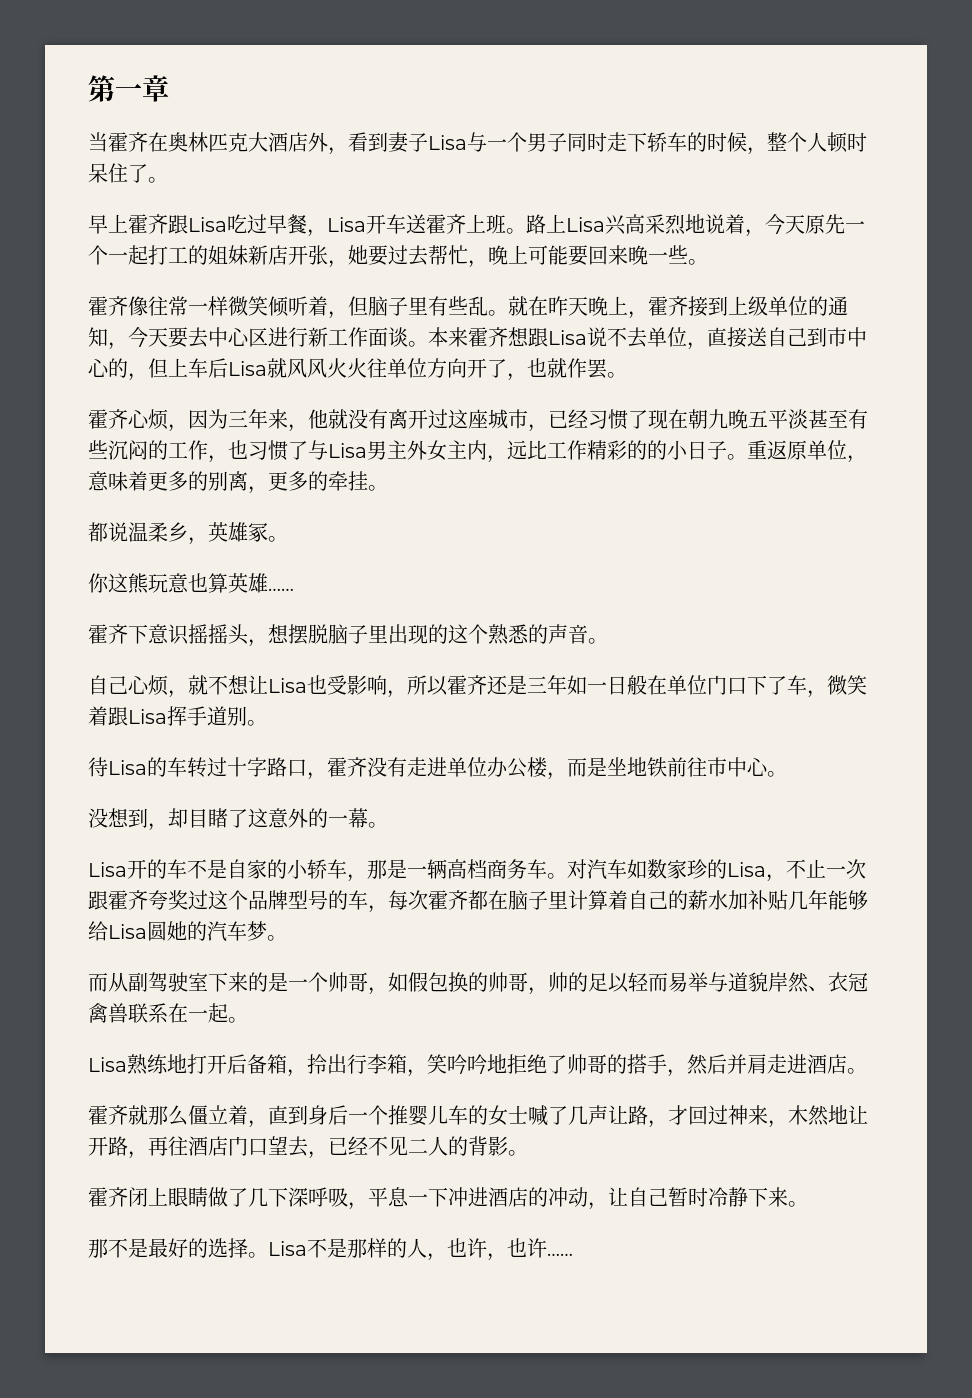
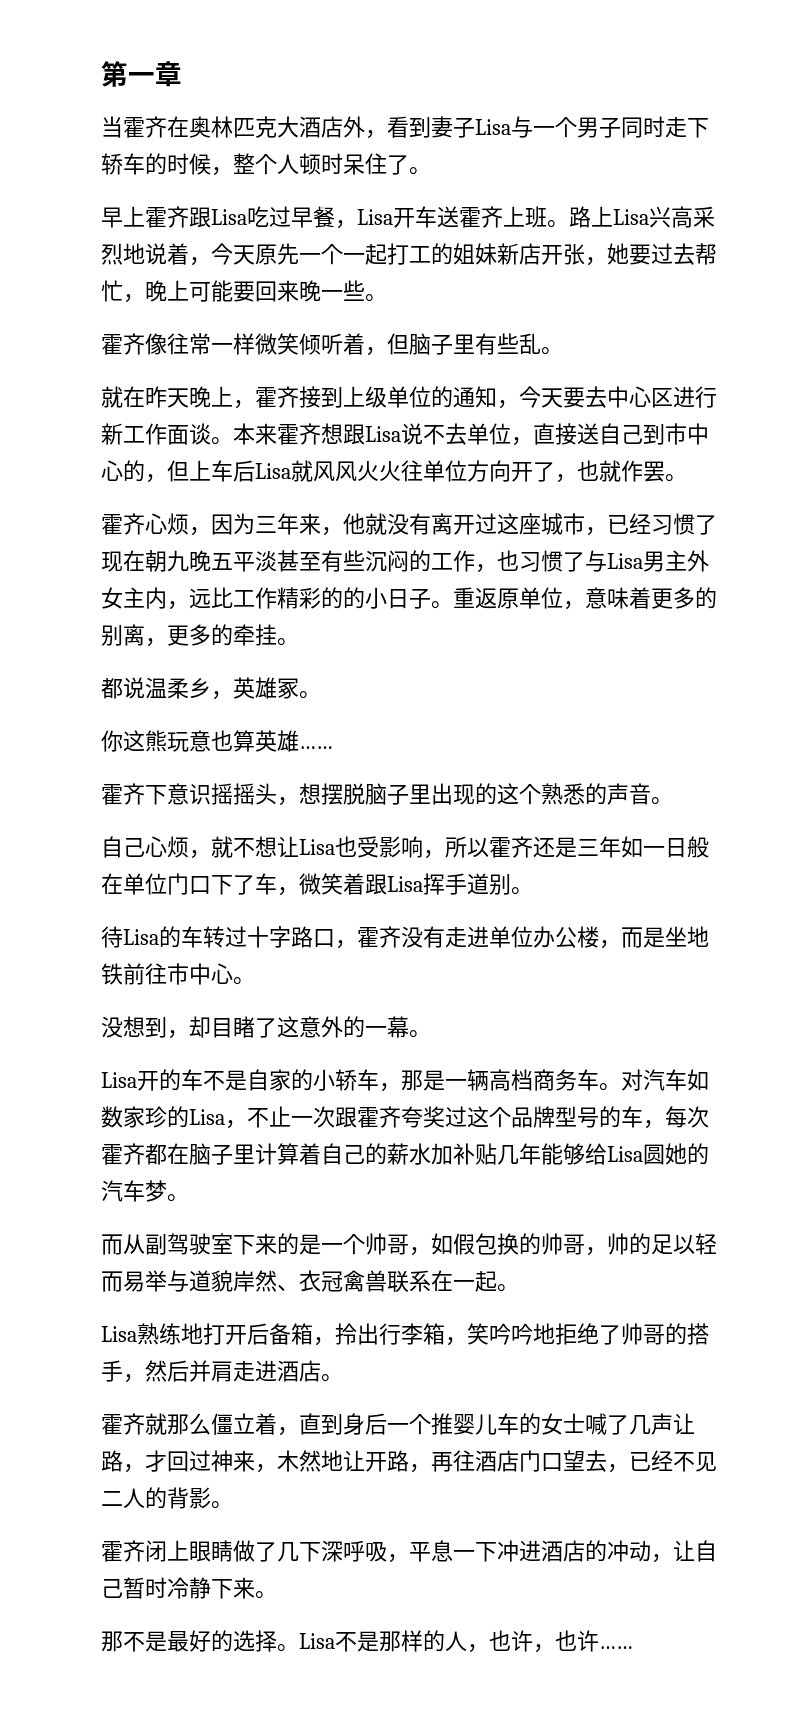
- 霍齐像往常一样微笑倾听着，但脑子里有些乱。就在昨天晚上，霍齐接到上级单位的通知，今天要去中心区进行新工作面谈。
+ 霍齐像往常一样微笑倾听着，但脑子里有些乱。
+ 就在昨天晚上，霍齐接到上级单位的通知，今天要去中心区进行新工作面谈。

